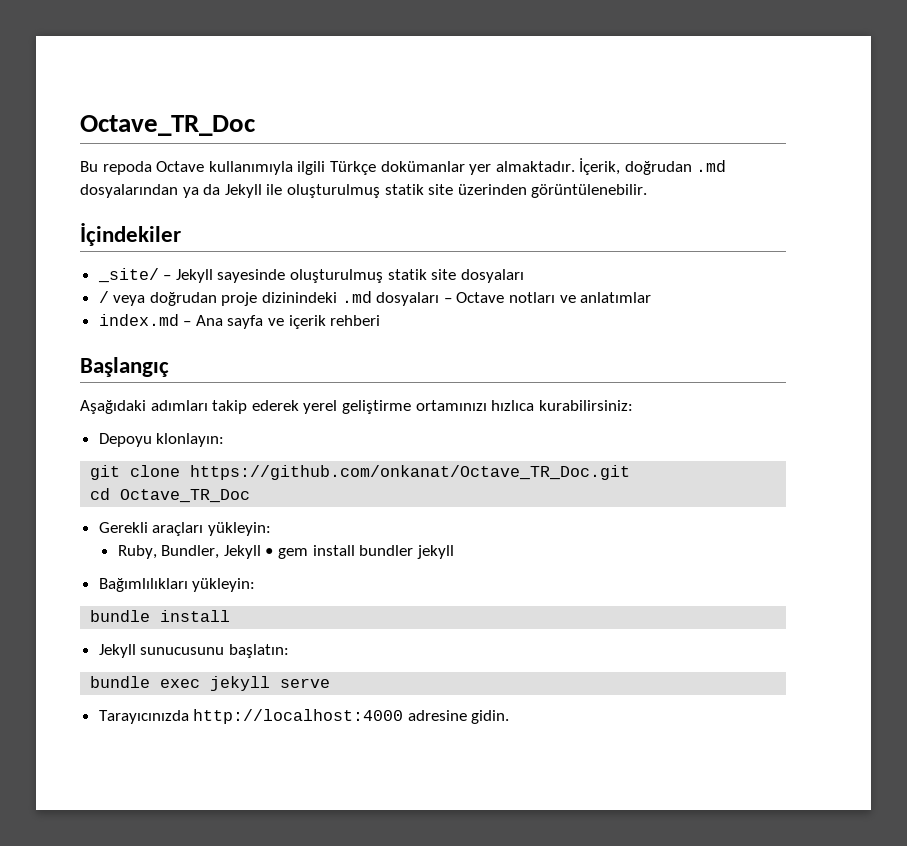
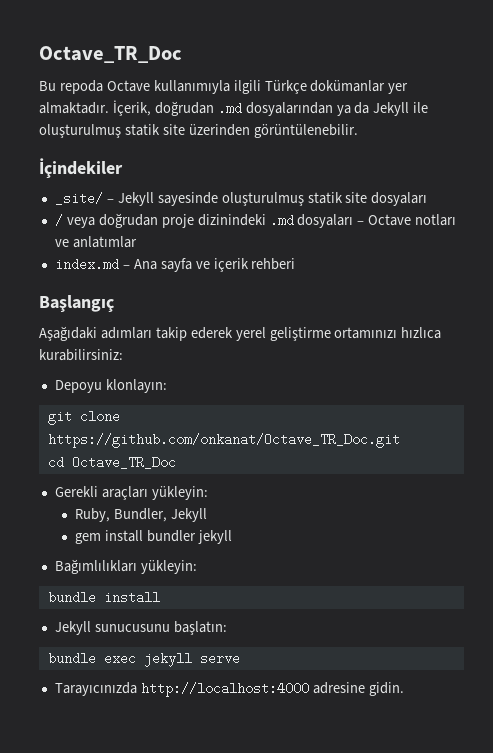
- Ruby, Bundler, Jekyll • gem install bundler jekyll
+ Ruby, Bundler, Jekyll
+ gem install bundler jekyll

